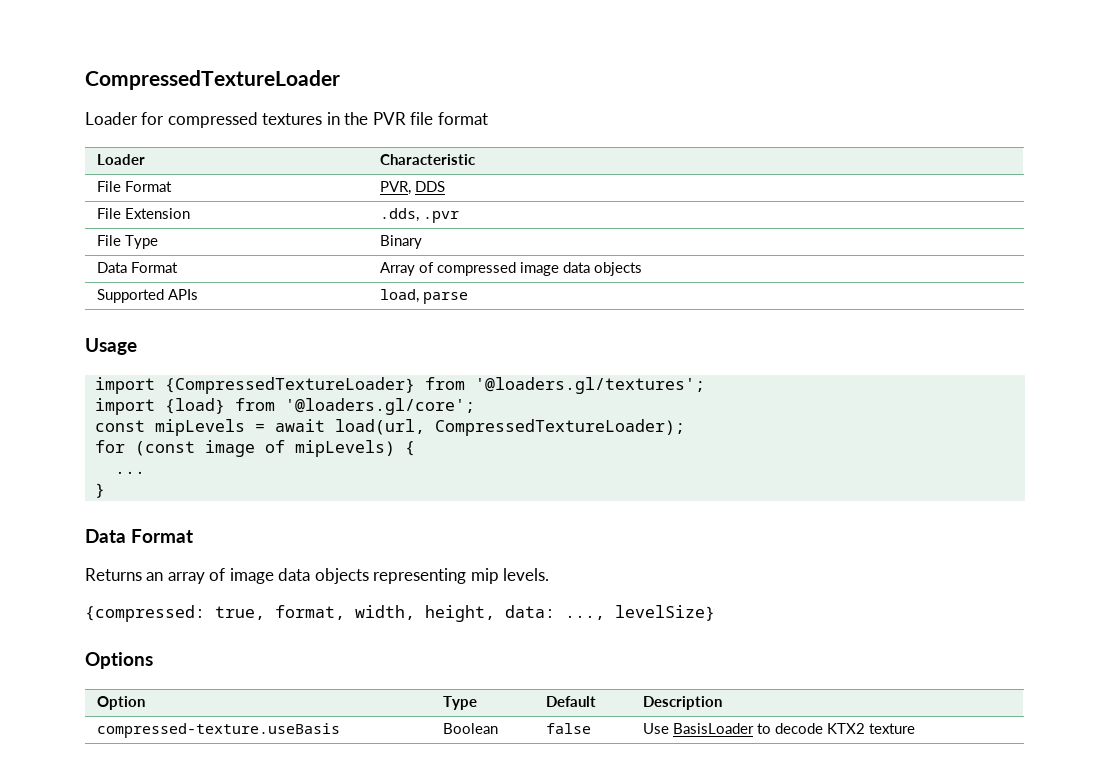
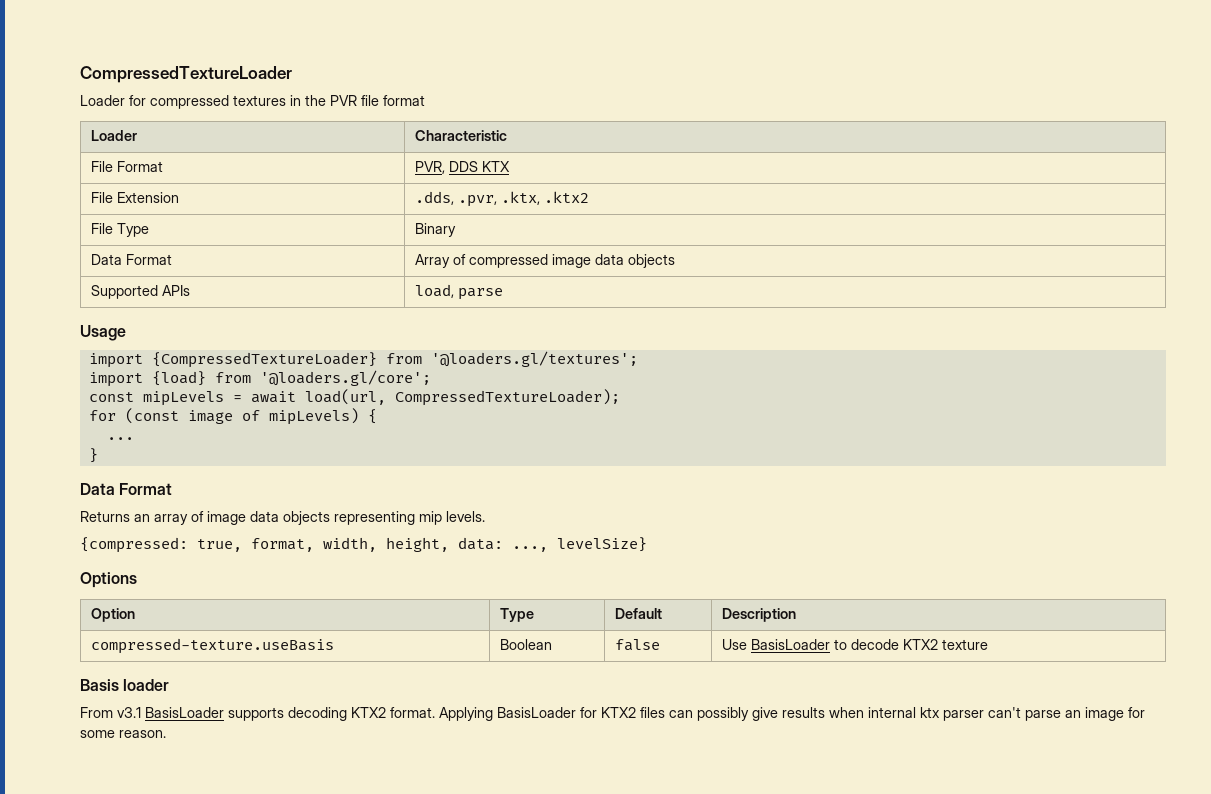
- File Format | PVR, DDS
+ File Format | PVR, DDS KTX
- File Extension | .dds, .pvr
+ File Extension | .dds, .pvr, .ktx, .ktx2
+ Basis loader
+ From v3.1 BasisLoader supports decoding KTX2 format. Applying BasisLoader for KTX2 files can possibly give results when internal ktx parser can't parse an image for some reason.

